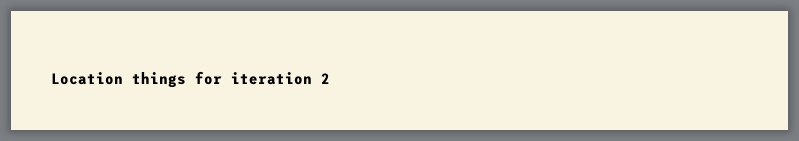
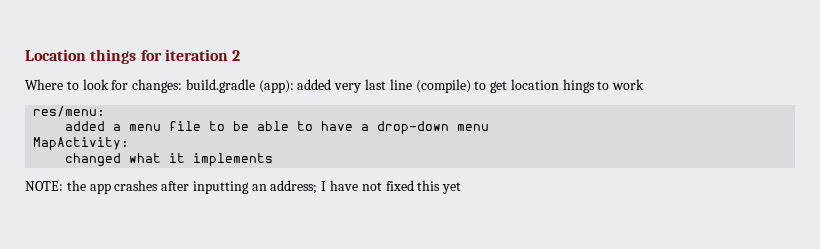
+ Where to look for changes: build.gradle (app): added very last line (compile) to get location hings to work
+ res/menu:
+ added a menu file to be able to have a drop-down menu
+ MapActivity:
+ changed what it implements
+ NOTE: the app crashes after inputting an address; I have not fixed this yet

